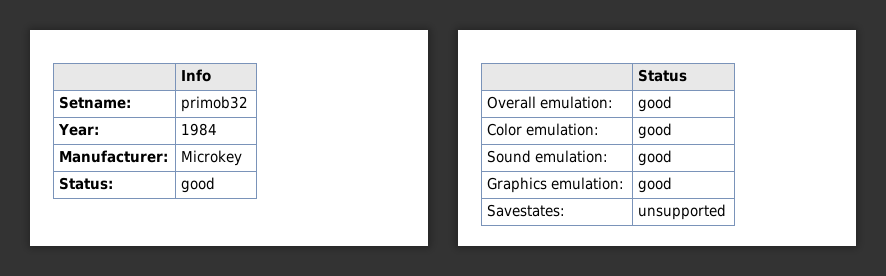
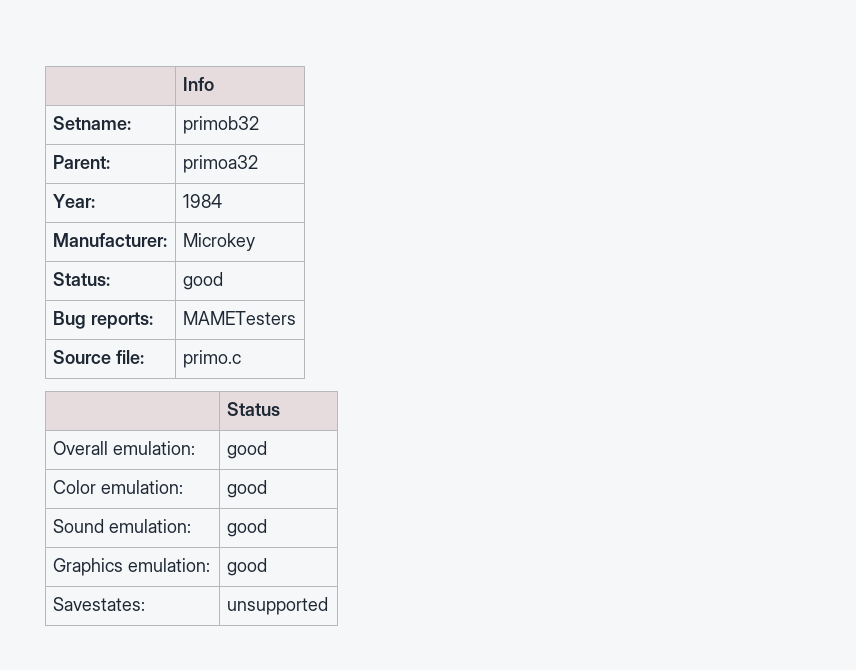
+ Parent: | primoa32
+ Bug reports: | MAMETesters
+ Source file: | primo.c

